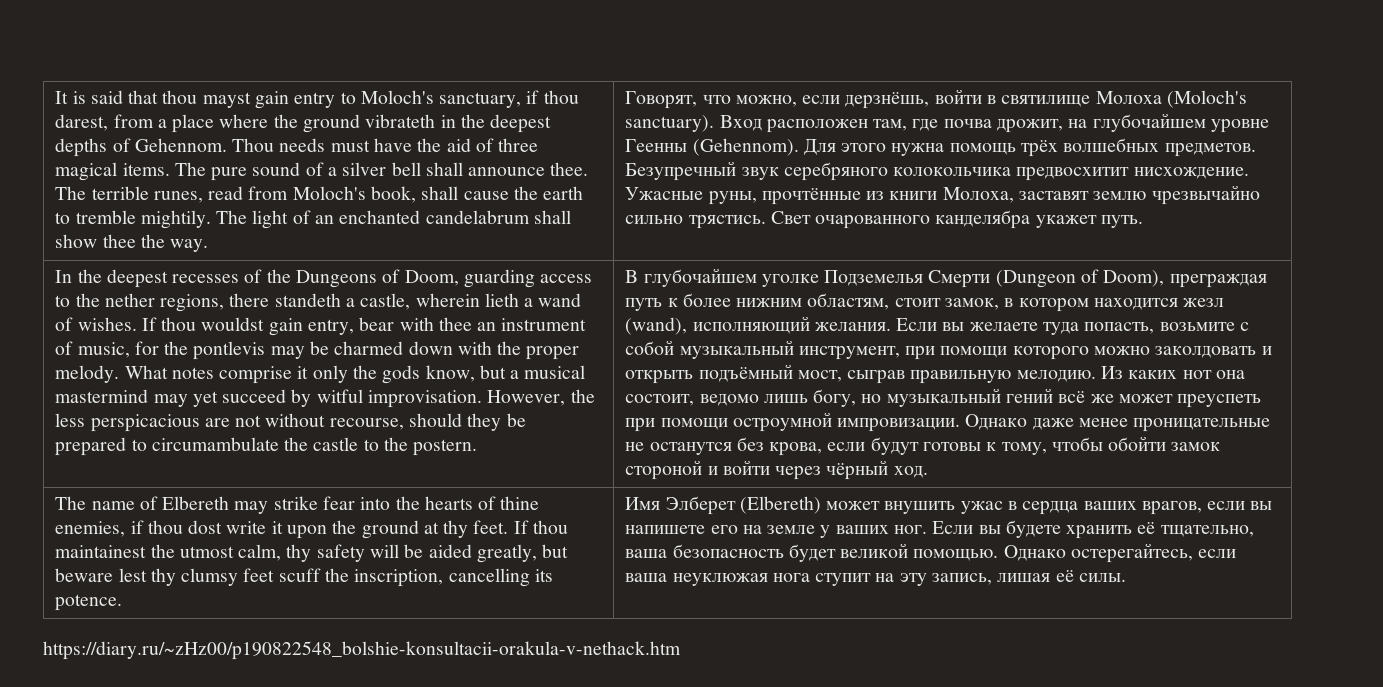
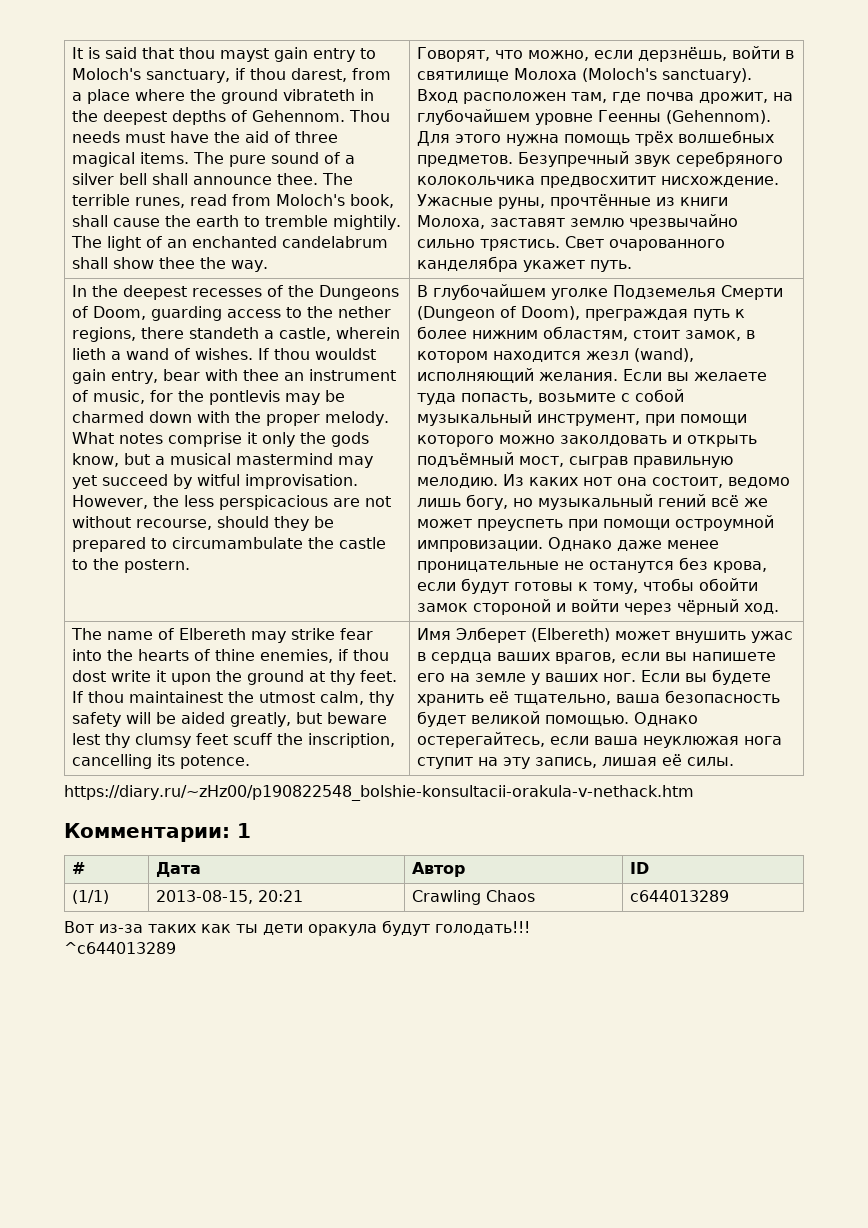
+ Комментарии: 1
+ # | Дата | Автор | ID
+ (1/1) | 2013-08-15, 20:21 | Crawling Chaos | c644013289
+ Вот из-за таких как ты дети оракула будут голодать!!!
+ ^c644013289

